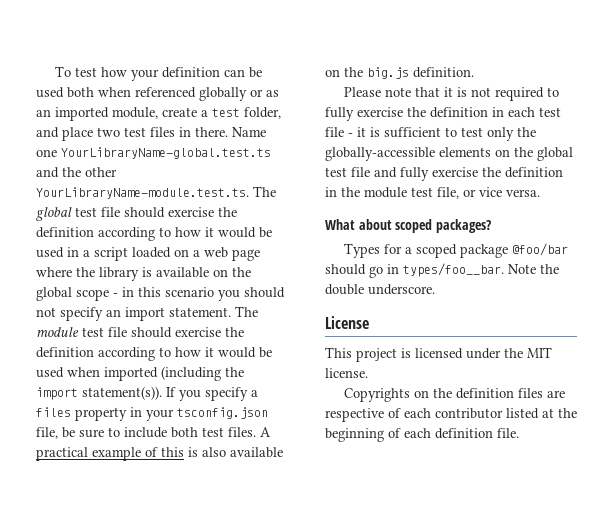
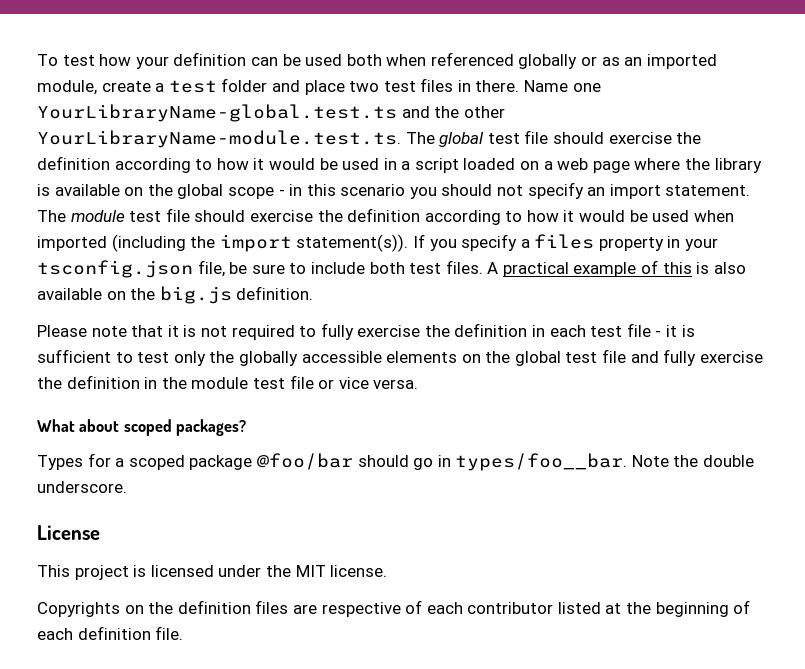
- To test how your definition can be used both when referenced globally or as an imported module, create a test folder, and place two test files in there.
+ To test how your definition can be used both when referenced globally or as an imported module, create a test folder and place two test files in there.
- Please note that it is not required to fully exercise the definition in each test file - it is sufficient to test only the globally-accessible elements on the global test file and fully exercise the definition in the module test file, or vice versa.
+ Please note that it is not required to fully exercise the definition in each test file - it is sufficient to test only the globally accessible elements on the global test file and fully exercise the definition in the module test file or vice versa.

